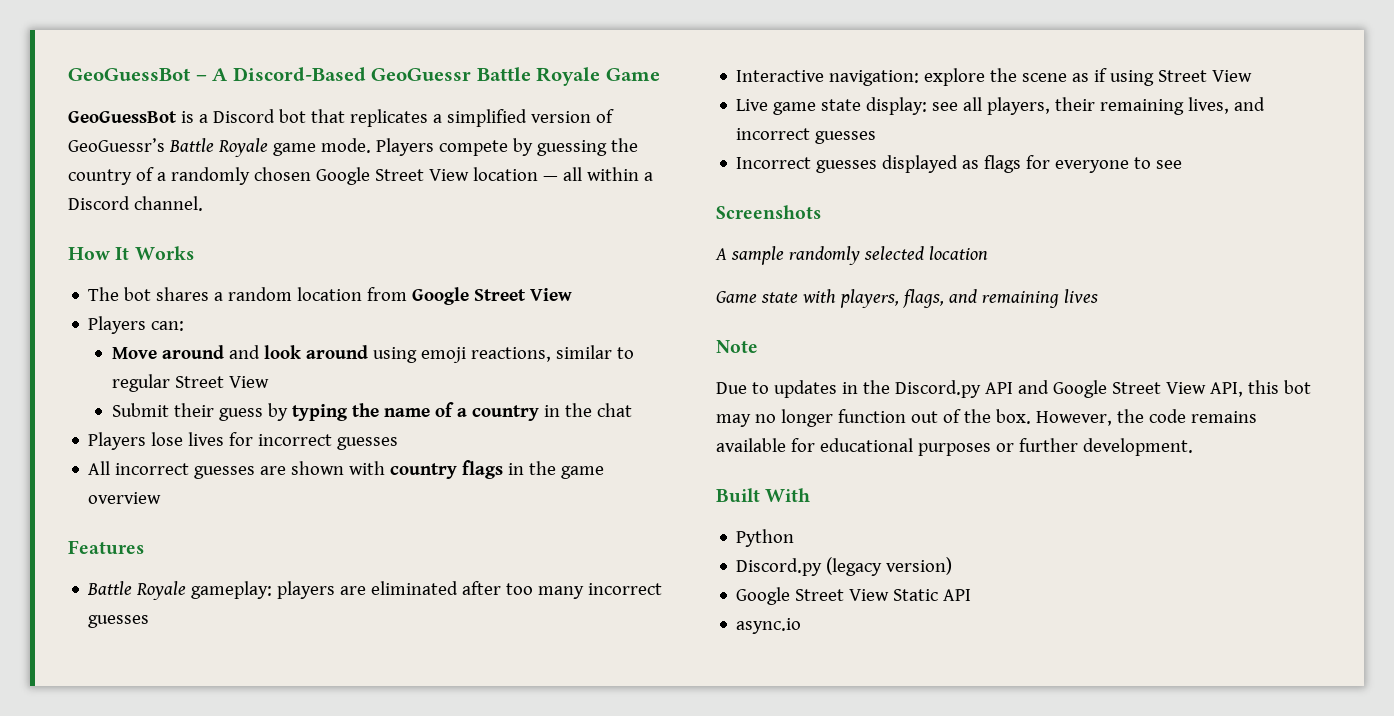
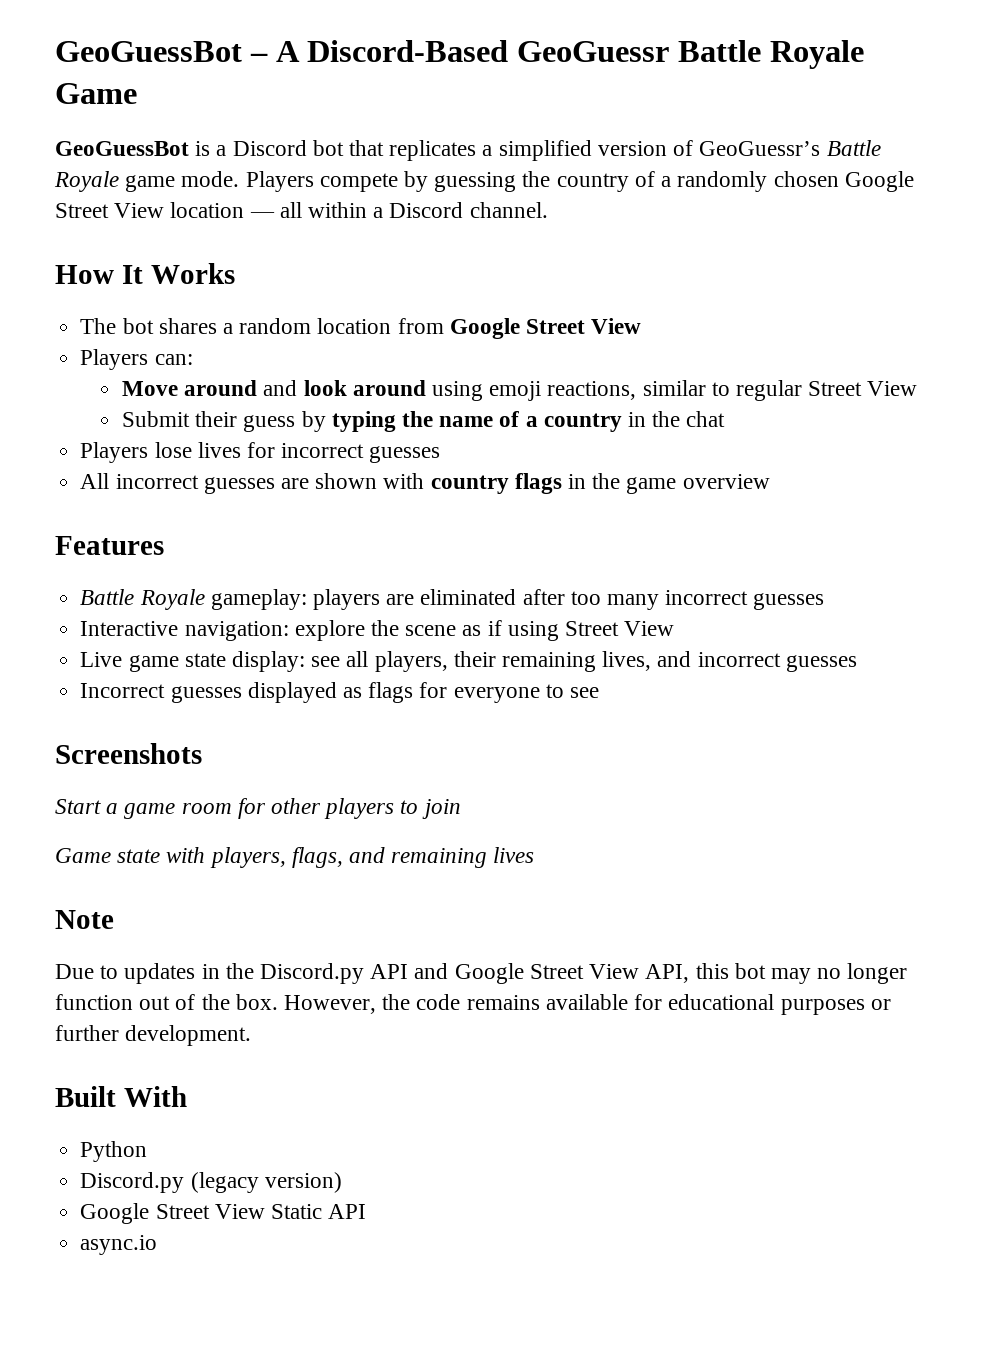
- A sample randomly selected location
+ Start a game room for other players to join

